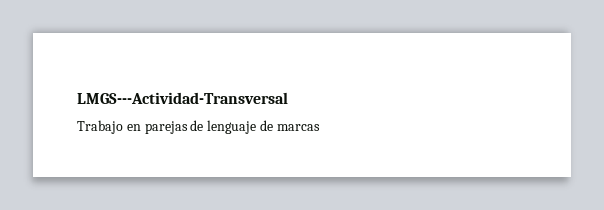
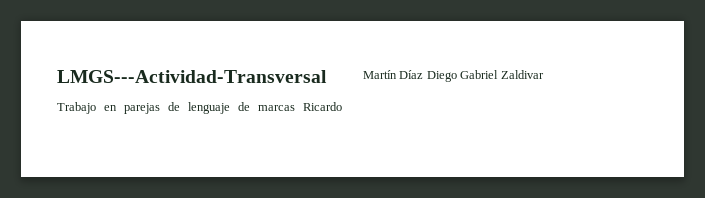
- Trabajo en parejas de lenguaje de marcas
+ Trabajo en parejas de lenguaje de marcas Ricardo Martín Díaz Diego Gabriel Zaldivar

